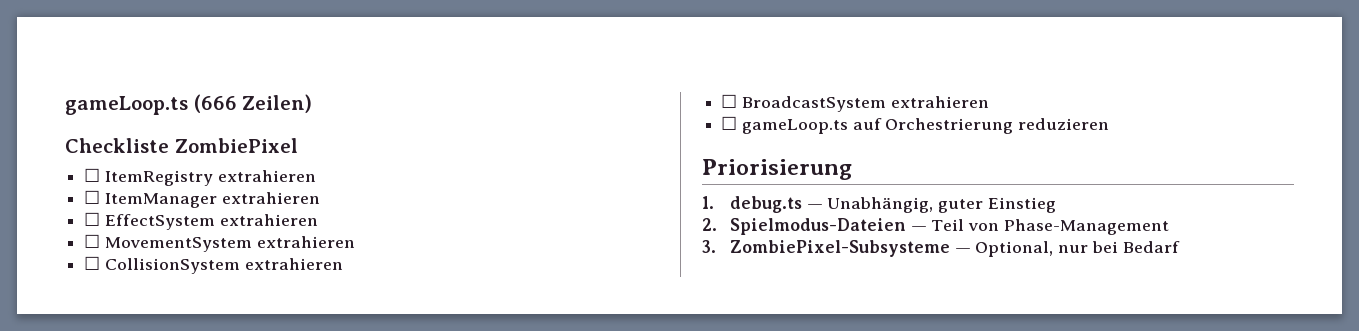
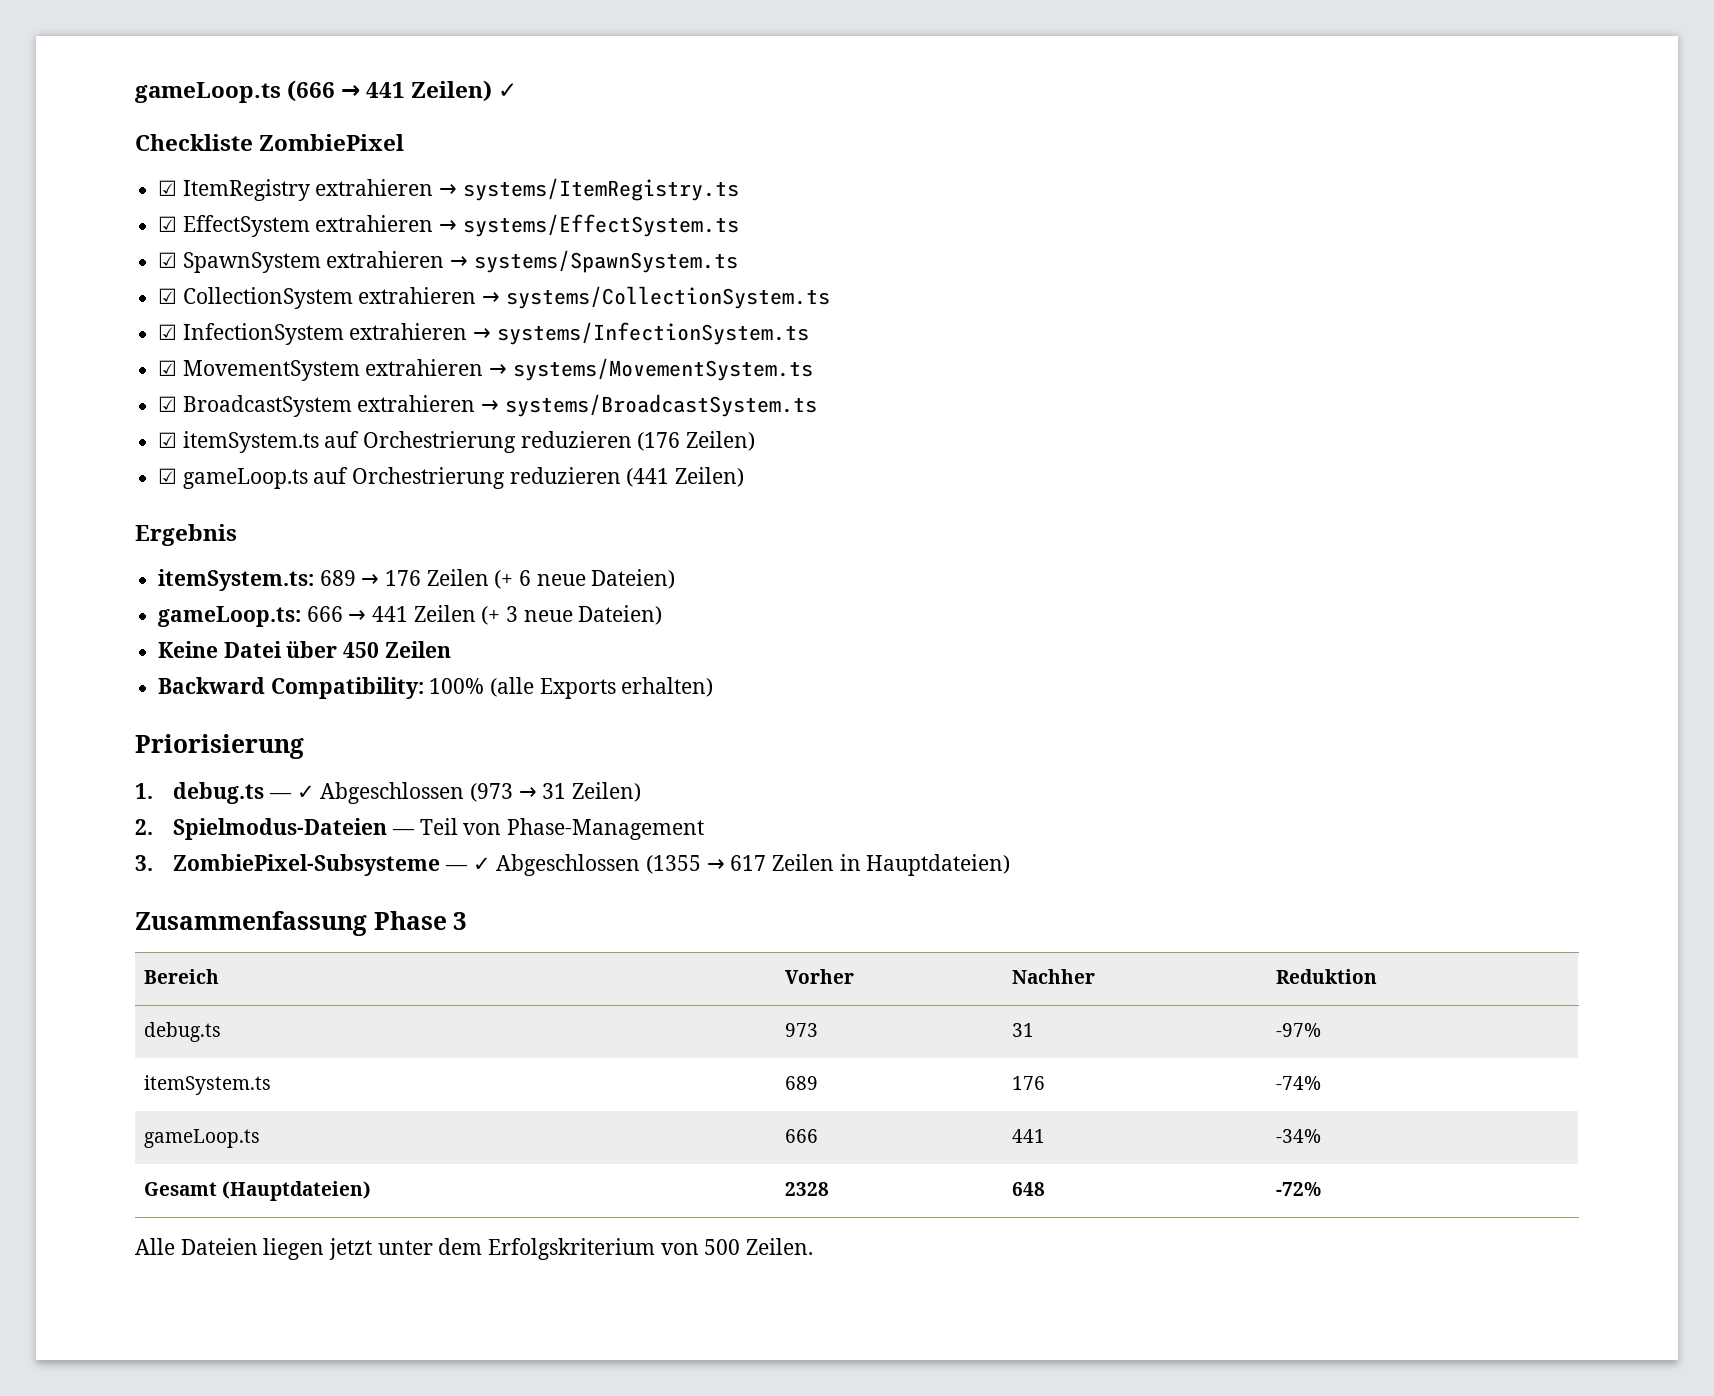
- gameLoop.ts (666 Zeilen)
+ gameLoop.ts (666 → 441 Zeilen) ✓
- ☐ ItemRegistry extrahieren
- ☐ ItemManager extrahieren
- ☐ EffectSystem extrahieren
- ☐ MovementSystem extrahieren
- ☐ CollisionSystem extrahieren
- ☐ BroadcastSystem extrahieren
- ☐ gameLoop.ts auf Orchestrierung reduzieren
+ ☑ ItemRegistry extrahieren → systems/ItemRegistry.ts
+ ☑ EffectSystem extrahieren → systems/EffectSystem.ts
+ ☑ SpawnSystem extrahieren → systems/SpawnSystem.ts
+ ☑ CollectionSystem extrahieren → systems/CollectionSystem.ts
+ ☑ InfectionSystem extrahieren → systems/InfectionSystem.ts
+ ☑ MovementSystem extrahieren → systems/MovementSystem.ts
+ ☑ BroadcastSystem extrahieren → systems/BroadcastSystem.ts
+ ☑ itemSystem.ts auf Orchestrierung reduzieren (176 Zeilen)
+ ☑ gameLoop.ts auf Orchestrierung reduzieren (441 Zeilen)
+ Ergebnis
+ itemSystem.ts: 689 → 176 Zeilen (+ 6 neue Dateien)
+ gameLoop.ts: 666 → 441 Zeilen (+ 3 neue Dateien)
+ Keine Datei über 450 Zeilen
+ Backward Compatibility: 100% (alle Exports erhalten)
  Priorisierung
- 1. debug.ts — Unabhängig, guter Einstieg
+ 1. debug.ts — ✓ Abgeschlossen (973 → 31 Zeilen)
- 3. ZombiePixel-Subsysteme — Optional, nur bei Bedarf
+ 3. ZombiePixel-Subsysteme — ✓ Abgeschlossen (1355 → 617 Zeilen in Hauptdateien)
+ Zusammenfassung Phase 3
+ Bereich | Vorher | Nachher | Reduktion
+ debug.ts | 973 | 31 | -97%
+ itemSystem.ts | 689 | 176 | -74%
+ gameLoop.ts | 666 | 441 | -34%
+ Gesamt (Hauptdateien) | 2328 | 648 | -72%
+ Alle Dateien liegen jetzt unter dem Erfolgskriterium von 500 Zeilen.

